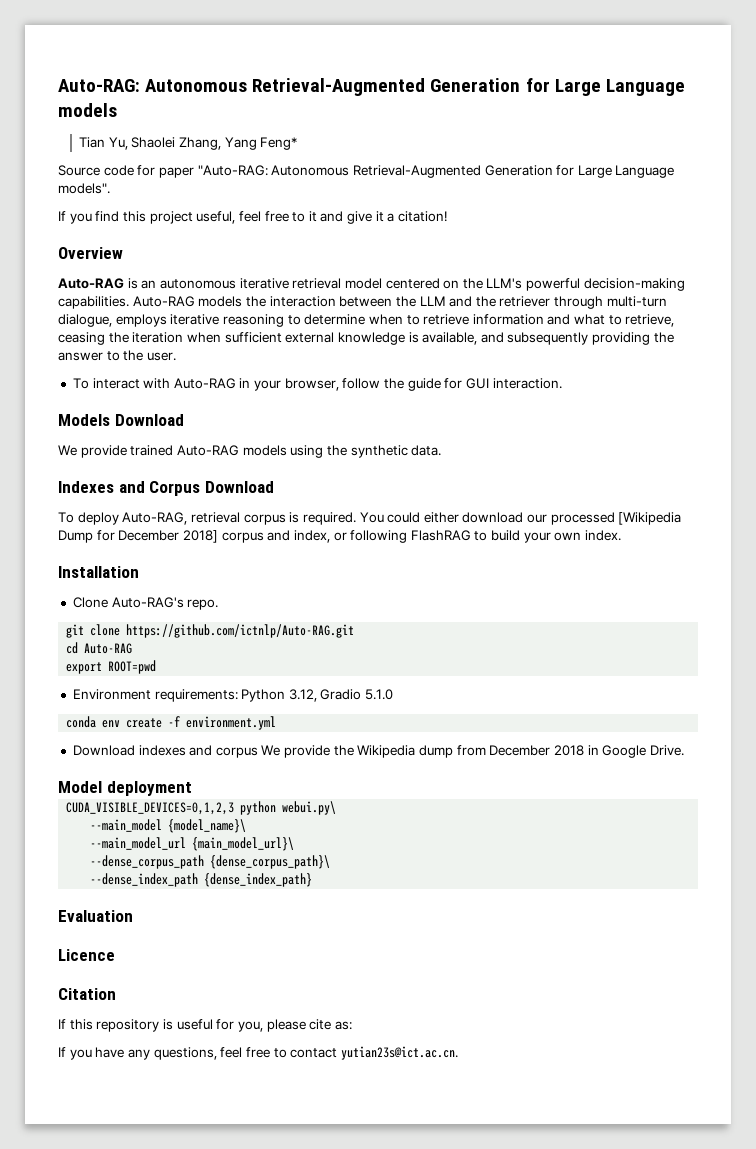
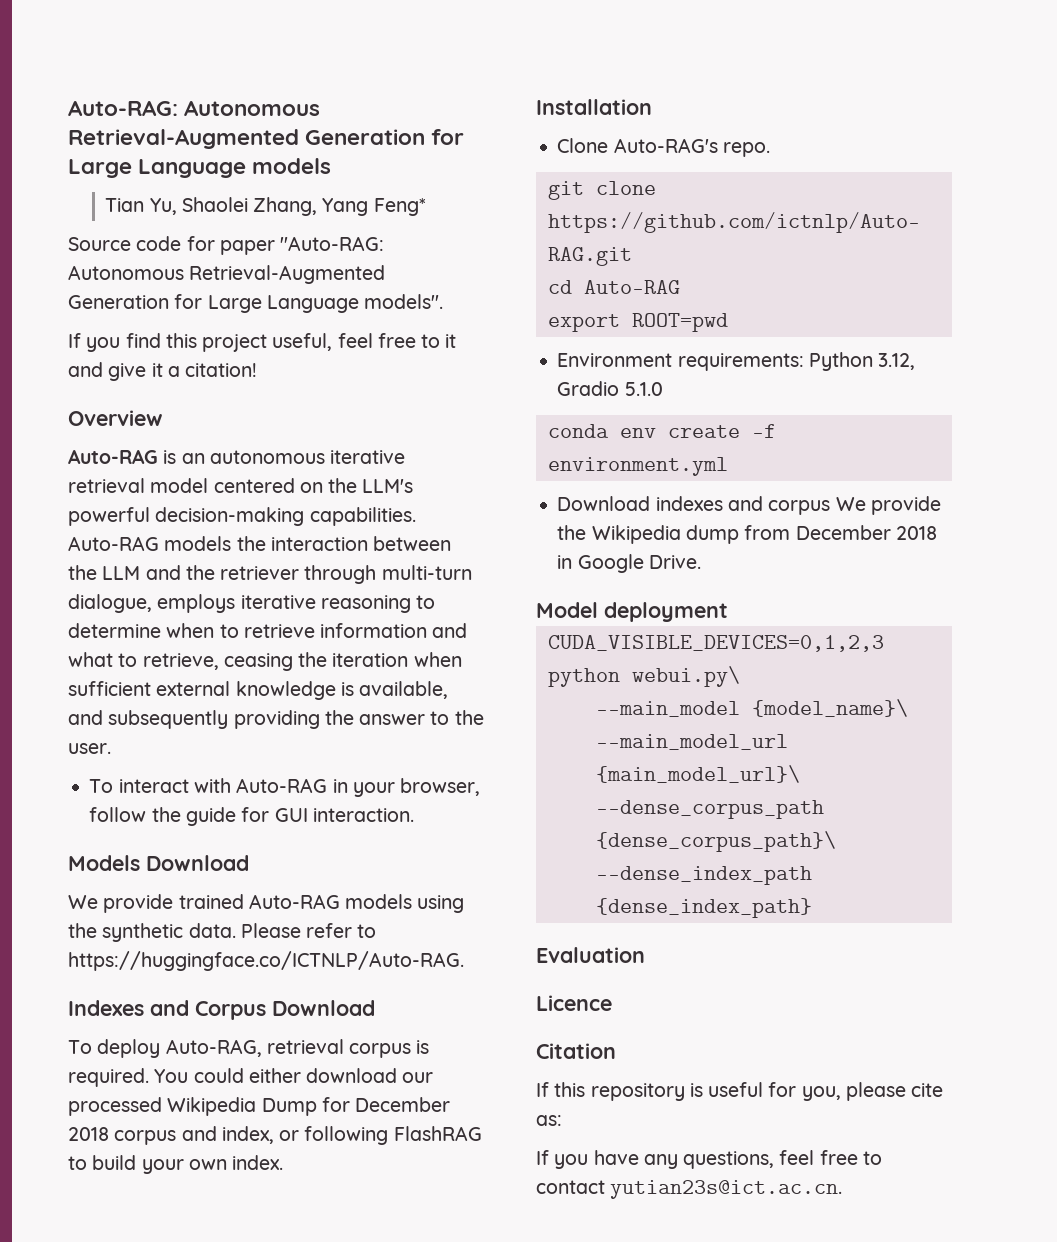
+ Please refer to https://huggingface.co/ICTNLP/Auto-RAG.
- You could either download our processed [Wikipedia Dump for December 2018] corpus and index, or following FlashRAG to build your own index.
+ You could either download our processed Wikipedia Dump for December 2018 corpus and index, or following FlashRAG to build your own index.

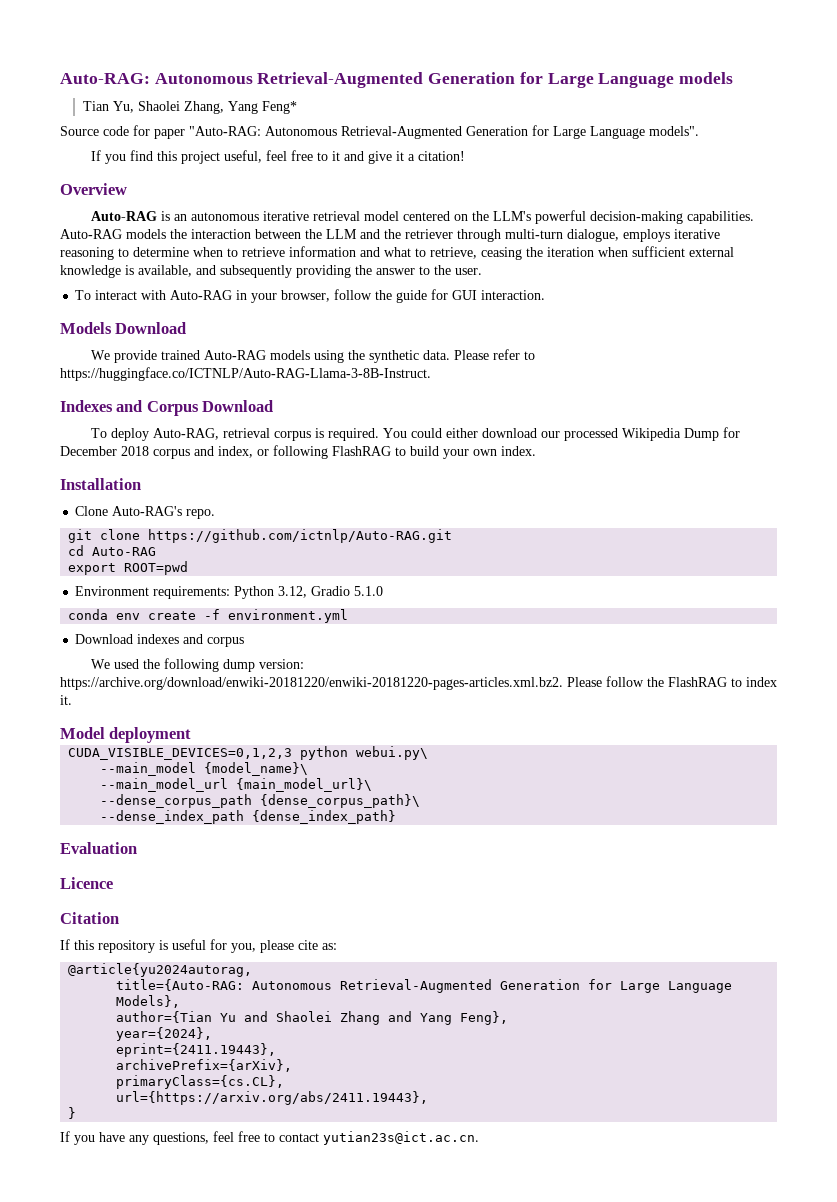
- Please refer to https://huggingface.co/ICTNLP/Auto-RAG.
+ Please refer to https://huggingface.co/ICTNLP/Auto-RAG-Llama-3-8B-Instruct.
- Download indexes and corpus We provide the Wikipedia dump from December 2018 in Google Drive.
+ Download indexes and corpus
+ We used the following dump version: https://archive.org/download/enwiki-20181220/enwiki-20181220-pages-articles.xml.bz2. Please follow the FlashRAG to index it.
+ @article{yu2024autorag,
+ title={Auto-RAG: Autonomous Retrieval-Augmented Generation for Large Language Models},
+ author={Tian Yu and Shaolei Zhang and Yang Feng},
+ year={2024},
+ eprint={2411.19443},
+ archivePrefix={arXiv},
+ primaryClass={cs.CL},
+ url={https://arxiv.org/abs/2411.19443},
+ }

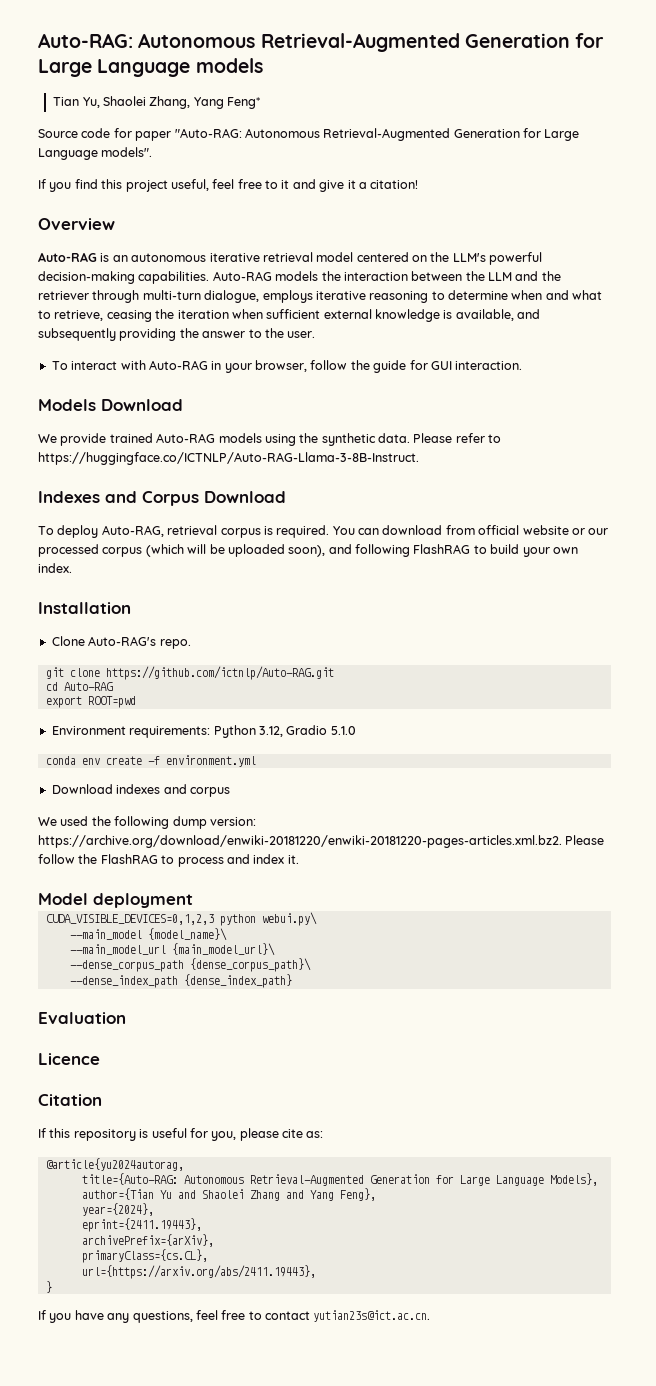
- Auto-RAG models the interaction between the LLM and the retriever through multi-turn dialogue, employs iterative reasoning to determine when to retrieve information and what to retrieve, ceasing the iteration when sufficient external knowledge is available, and subsequently providing the answer to the user.
+ Auto-RAG models the interaction between the LLM and the retriever through multi-turn dialogue, employs iterative reasoning to determine when and what to retrieve, ceasing the iteration when sufficient external knowledge is available, and subsequently providing the answer to the user.
- You could either download our processed Wikipedia Dump for December 2018 corpus and index, or following FlashRAG to build your own index.
+ You can download from official website or our processed corpus (which will be uploaded soon), and following FlashRAG to build your own index.
- We used the following dump version: https://archive.org/download/enwiki-20181220/enwiki-20181220-pages-articles.xml.bz2. Please follow the FlashRAG to index it.
+ We used the following dump version: https://archive.org/download/enwiki-20181220/enwiki-20181220-pages-articles.xml.bz2. Please follow the FlashRAG to process and index it.

